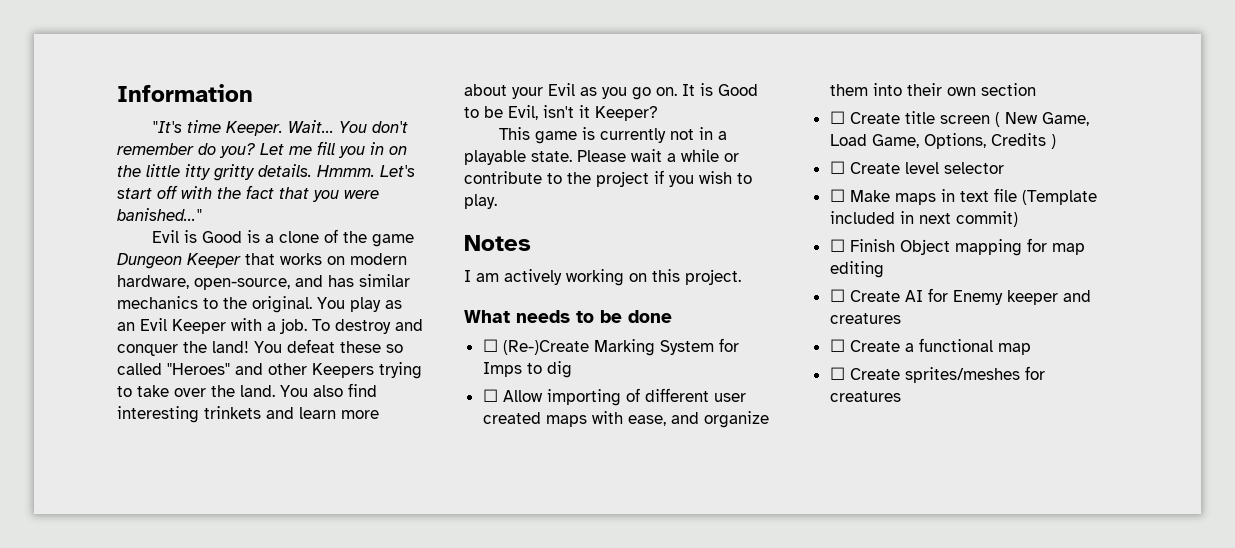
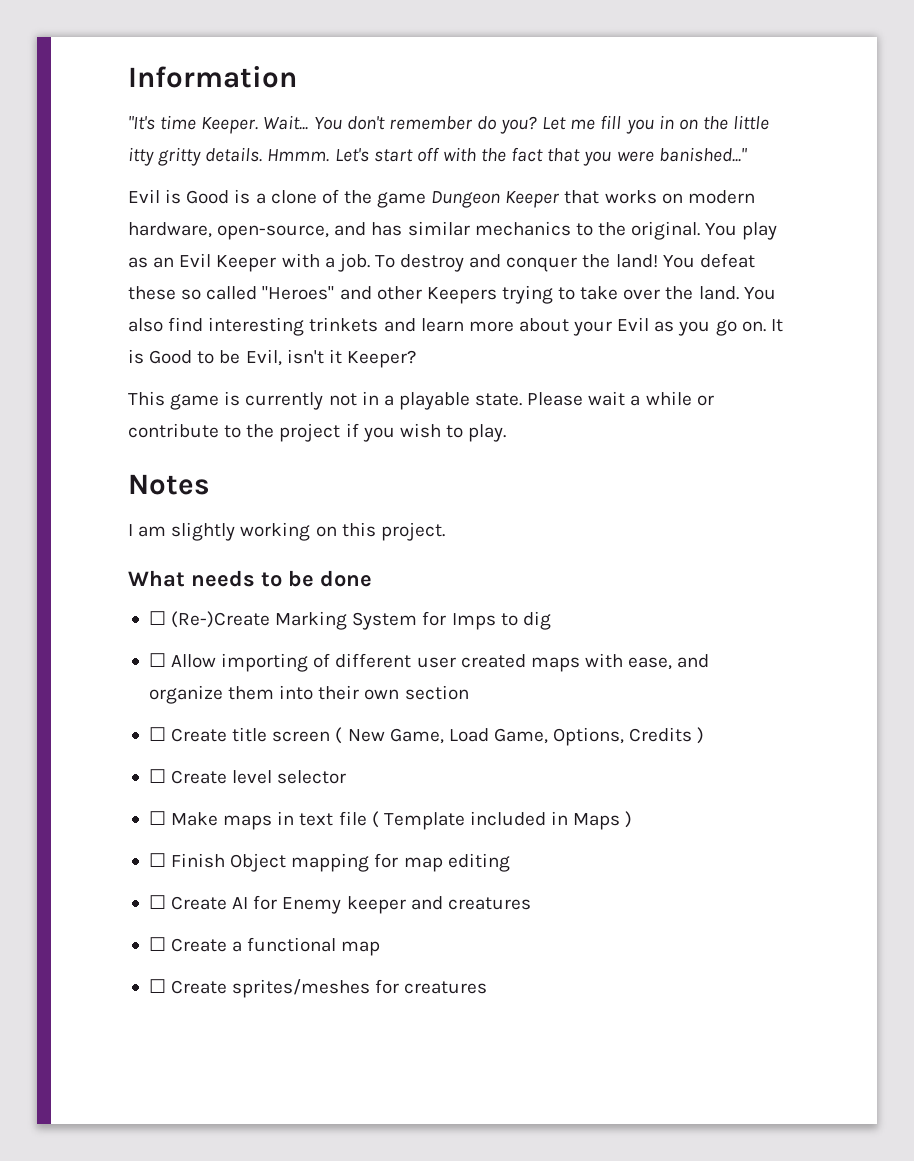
- I am actively working on this project.
+ I am slightly working on this project.
- ☐ Make maps in text file (Template included in next commit)
+ ☐ Make maps in text file ( Template included in Maps )

